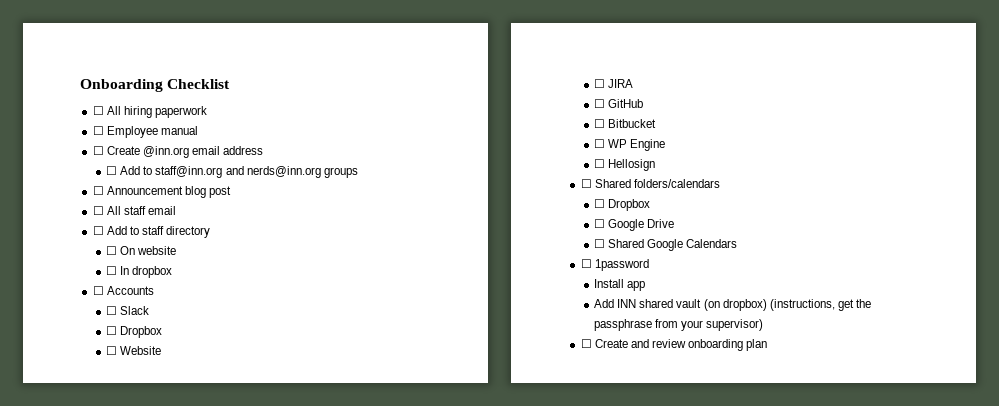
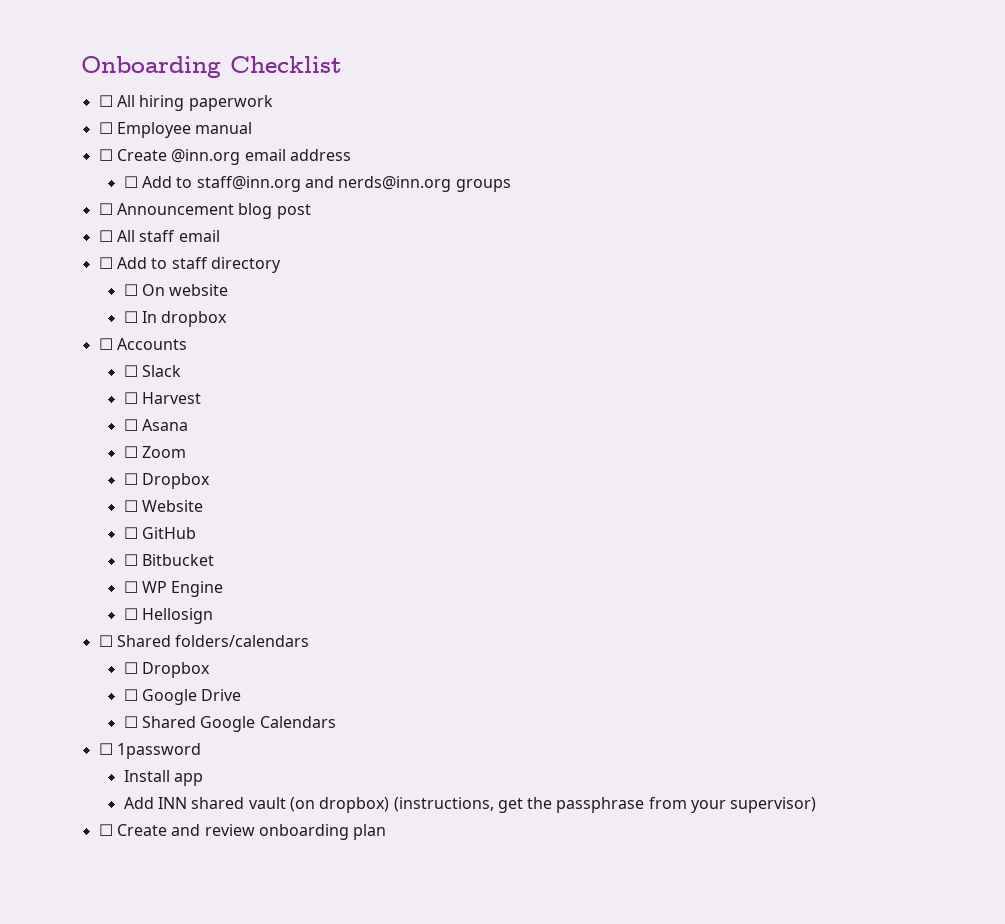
+ ☐ Harvest
+ ☐ Asana
+ ☐ Zoom
- ☐ JIRA

